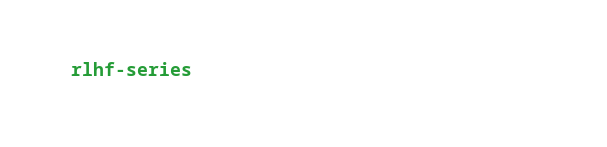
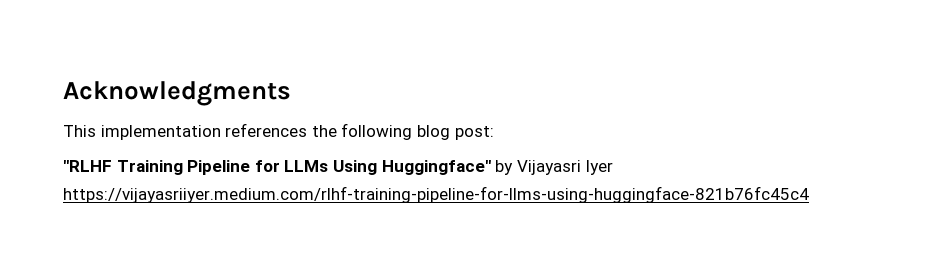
- rlhf-series
+ Acknowledgments
+ This implementation references the following blog post:
+ "RLHF Training Pipeline for LLMs Using Huggingface" by Vijayasri Iyer
+ https://vijayasriiyer.medium.com/rlhf-training-pipeline-for-llms-using-huggingface-821b76fc45c4

